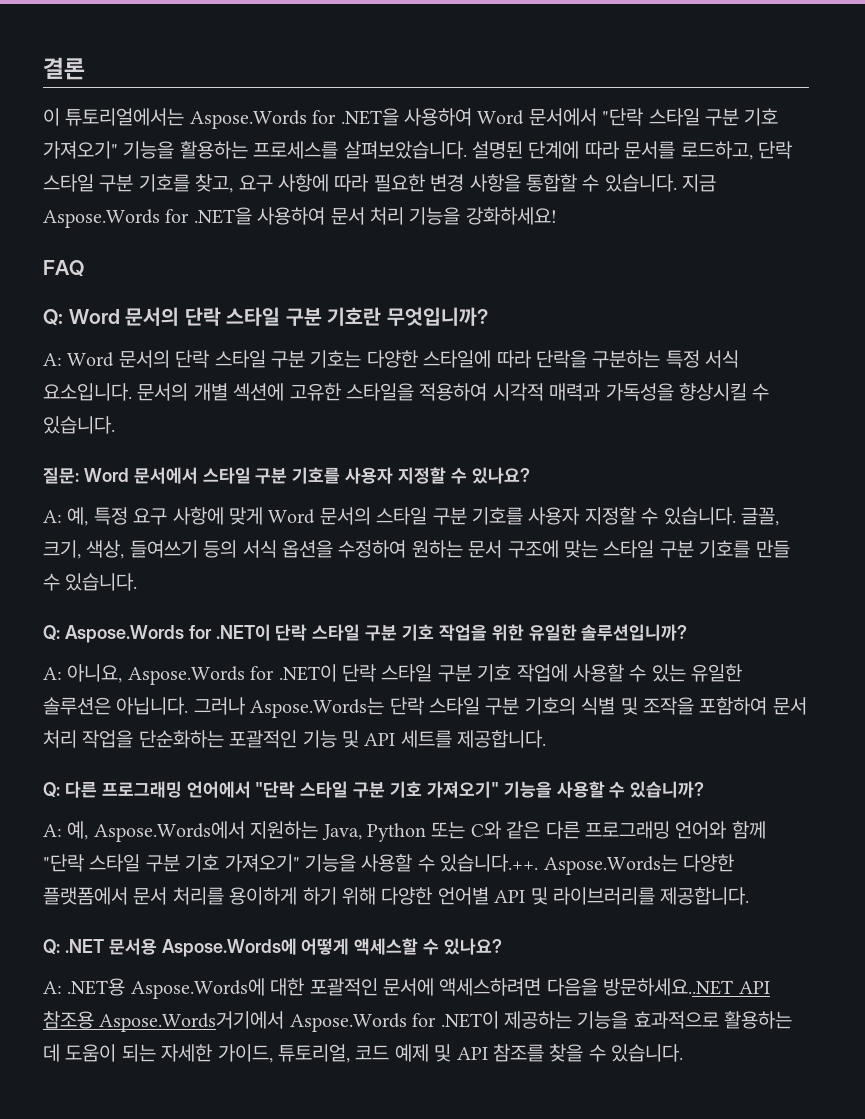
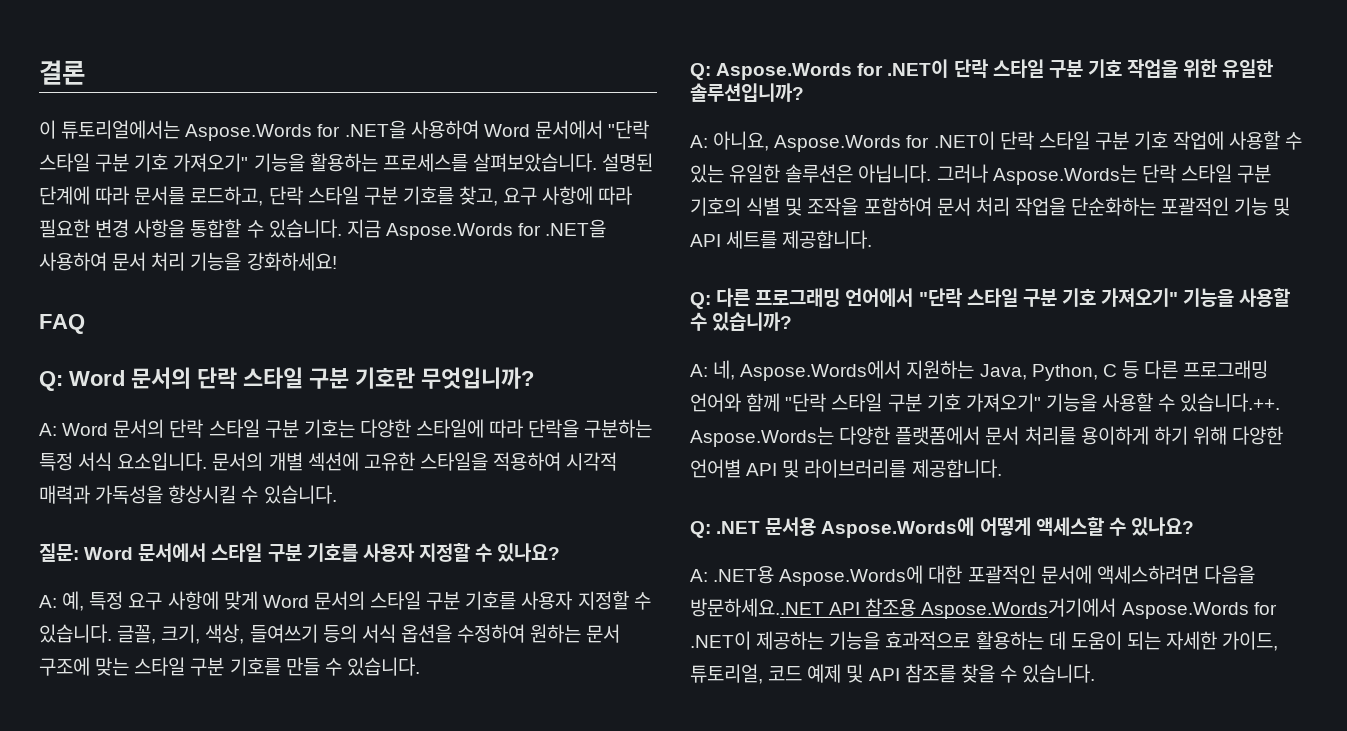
- A: 예, Aspose.Words에서 지원하는 Java, Python 또는 C와 같은 다른 프로그래밍 언어와 함께 "단락 스타일 구분 기호 가져오기" 기능을 사용할 수 있습니다.++. Aspose.Words는 다양한 플랫폼에서 문서 처리를 용이하게 하기 위해 다양한 언어별 API 및 라이브러리를 제공합니다.
+ A: 네, Aspose.Words에서 지원하는 Java, Python, C 등 다른 프로그래밍 언어와 함께 "단락 스타일 구분 기호 가져오기" 기능을 사용할 수 있습니다.++. Aspose.Words는 다양한 플랫폼에서 문서 처리를 용이하게 하기 위해 다양한 언어별 API 및 라이브러리를 제공합니다.

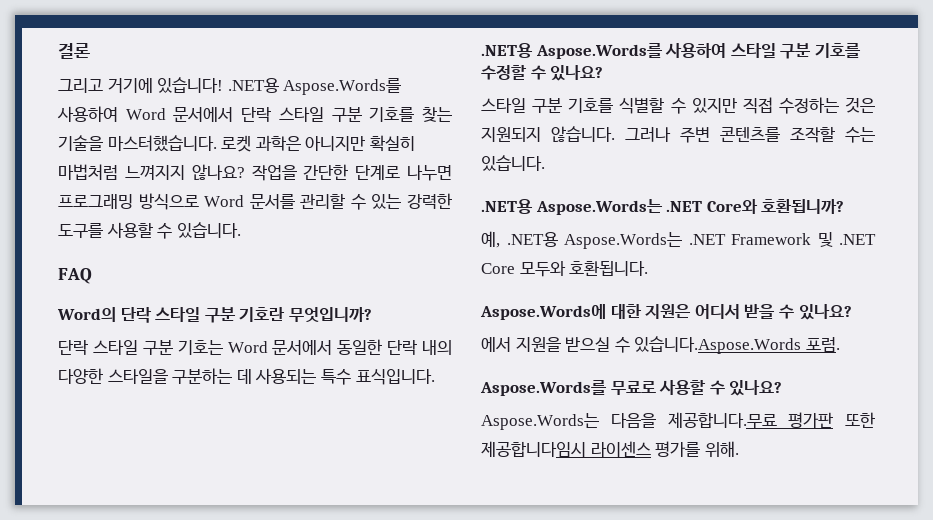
- 이 튜토리얼에서는 Aspose.Words for .NET을 사용하여 Word 문서에서 "단락 스타일 구분 기호 가져오기" 기능을 활용하는 프로세스를 살펴보았습니다. 설명된 단계에 따라 문서를 로드하고, 단락 스타일 구분 기호를 찾고, 요구 사항에 따라 필요한 변경 사항을 통합할 수 있습니다. 지금 Aspose.Words for .NET을 사용하여 문서 처리 기능을 강화하세요!
+ 그리고 거기에 있습니다! .NET용 Aspose.Words를 사용하여 Word 문서에서 단락 스타일 구분 기호를 찾는 기술을 마스터했습니다. 로켓 과학은 아니지만 확실히 마법처럼 느껴지지 않나요? 작업을 간단한 단계로 나누면 프로그래밍 방식으로 Word 문서를 관리할 수 있는 강력한 도구를 사용할 수 있습니다.
  FAQ
- Q: Word 문서의 단락 스타일 구분 기호란 무엇입니까?
+ Word의 단락 스타일 구분 기호란 무엇입니까?
- A: Word 문서의 단락 스타일 구분 기호는 다양한 스타일에 따라 단락을 구분하는 특정 서식 요소입니다. 문서의 개별 섹션에 고유한 스타일을 적용하여 시각적 매력과 가독성을 향상시킬 수 있습니다.
- 질문: Word 문서에서 스타일 구분 기호를 사용자 지정할 수 있나요?
- A: 예, 특정 요구 사항에 맞게 Word 문서의 스타일 구분 기호를 사용자 지정할 수 있습니다. 글꼴, 크기, 색상, 들여쓰기 등의 서식 옵션을 수정하여 원하는 문서 구조에 맞는 스타일 구분 기호를 만들 수 있습니다.
- Q: Aspose.Words for .NET이 단락 스타일 구분 기호 작업을 위한 유일한 솔루션입니까?
- A: 아니요, Aspose.Words for .NET이 단락 스타일 구분 기호 작업에 사용할 수 있는 유일한 솔루션은 아닙니다. 그러나 Aspose.Words는 단락 스타일 구분 기호의 식별 및 조작을 포함하여 문서 처리 작업을 단순화하는 포괄적인 기능 및 API 세트를 제공합니다.
- Q: 다른 프로그래밍 언어에서 "단락 스타일 구분 기호 가져오기" 기능을 사용할 수 있습니까?
- A: 네, Aspose.Words에서 지원하는 Java, Python, C 등 다른 프로그래밍 언어와 함께 "단락 스타일 구분 기호 가져오기" 기능을 사용할 수 있습니다.++. Aspose.Words는 다양한 플랫폼에서 문서 처리를 용이하게 하기 위해 다양한 언어별 API 및 라이브러리를 제공합니다.
- Q: .NET 문서용 Aspose.Words에 어떻게 액세스할 수 있나요?
- A: .NET용 Aspose.Words에 대한 포괄적인 문서에 액세스하려면 다음을 방문하세요..NET API 참조용 Aspose.Words거기에서 Aspose.Words for .NET이 제공하는 기능을 효과적으로 활용하는 데 도움이 되는 자세한 가이드, 튜토리얼, 코드 예제 및 API 참조를 찾을 수 있습니다.
+ 단락 스타일 구분 기호는 Word 문서에서 동일한 단락 내의 다양한 스타일을 구분하는 데 사용되는 특수 표식입니다.
+ .NET용 Aspose.Words를 사용하여 스타일 구분 기호를 수정할 수 있나요?
+ 스타일 구분 기호를 식별할 수 있지만 직접 수정하는 것은 지원되지 않습니다. 그러나 주변 콘텐츠를 조작할 수는 있습니다.
+ .NET용 Aspose.Words는 .NET Core와 호환됩니까?
+ 예, .NET용 Aspose.Words는 .NET Framework 및 .NET Core 모두와 호환됩니다.
+ Aspose.Words에 대한 지원은 어디서 받을 수 있나요?
+ 에서 지원을 받으실 수 있습니다.Aspose.Words 포럼.
+ Aspose.Words를 무료로 사용할 수 있나요?
+ Aspose.Words는 다음을 제공합니다.무료 평가판 또한 제공합니다임시 라이센스 평가를 위해.

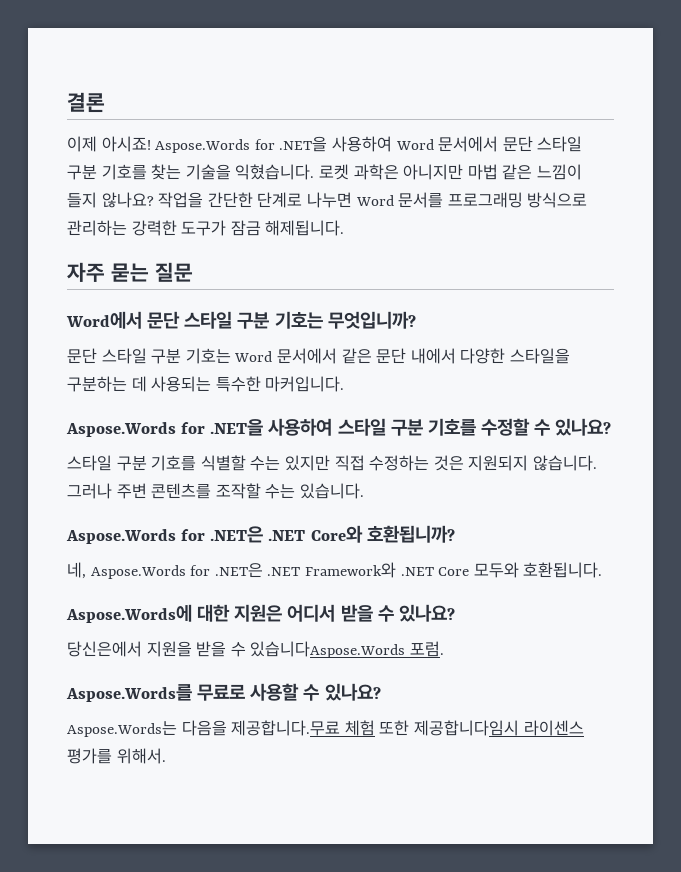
- 그리고 거기에 있습니다! .NET용 Aspose.Words를 사용하여 Word 문서에서 단락 스타일 구분 기호를 찾는 기술을 마스터했습니다.
+ 이제 아시죠! Aspose.Words for .NET을 사용하여 Word 문서에서 문단 스타일 구분 기호를 찾는 기술을 익혔습니다.
- 로켓 과학은 아니지만 확실히 마법처럼 느껴지지 않나요?
+ 로켓 과학은 아니지만 마법 같은 느낌이 들지 않나요?
- 작업을 간단한 단계로 나누면 프로그래밍 방식으로 Word 문서를 관리할 수 있는 강력한 도구를 사용할 수 있습니다.
- FAQ
- Word의 단락 스타일 구분 기호란 무엇입니까?
+ 작업을 간단한 단계로 나누면 Word 문서를 프로그래밍 방식으로 관리하는 강력한 도구가 잠금 해제됩니다.
+ 자주 묻는 질문
+ Word에서 문단 스타일 구분 기호는 무엇입니까?
- 단락 스타일 구분 기호는 Word 문서에서 동일한 단락 내의 다양한 스타일을 구분하는 데 사용되는 특수 표식입니다.
- .NET용 Aspose.Words를 사용하여 스타일 구분 기호를 수정할 수 있나요?
+ 문단 스타일 구분 기호는 Word 문서에서 같은 문단 내에서 다양한 스타일을 구분하는 데 사용되는 특수한 마커입니다.
+ Aspose.Words for .NET을 사용하여 스타일 구분 기호를 수정할 수 있나요?
- 스타일 구분 기호를 식별할 수 있지만 직접 수정하는 것은 지원되지 않습니다.
+ 스타일 구분 기호를 식별할 수는 있지만 직접 수정하는 것은 지원되지 않습니다.
- .NET용 Aspose.Words는 .NET Core와 호환됩니까?
+ Aspose.Words for .NET은 .NET Core와 호환됩니까?
- 예, .NET용 Aspose.Words는 .NET Framework 및 .NET Core 모두와 호환됩니다.
+ 네, Aspose.Words for .NET은 .NET Framework와 .NET Core 모두와 호환됩니다.
- 에서 지원을 받으실 수 있습니다.Aspose.Words 포럼.
+ 당신은에서 지원을 받을 수 있습니다Aspose.Words 포럼.
- Aspose.Words는 다음을 제공합니다.무료 평가판 또한 제공합니다임시 라이센스 평가를 위해.
+ Aspose.Words는 다음을 제공합니다.무료 체험 또한 제공합니다임시 라이센스 평가를 위해서.

